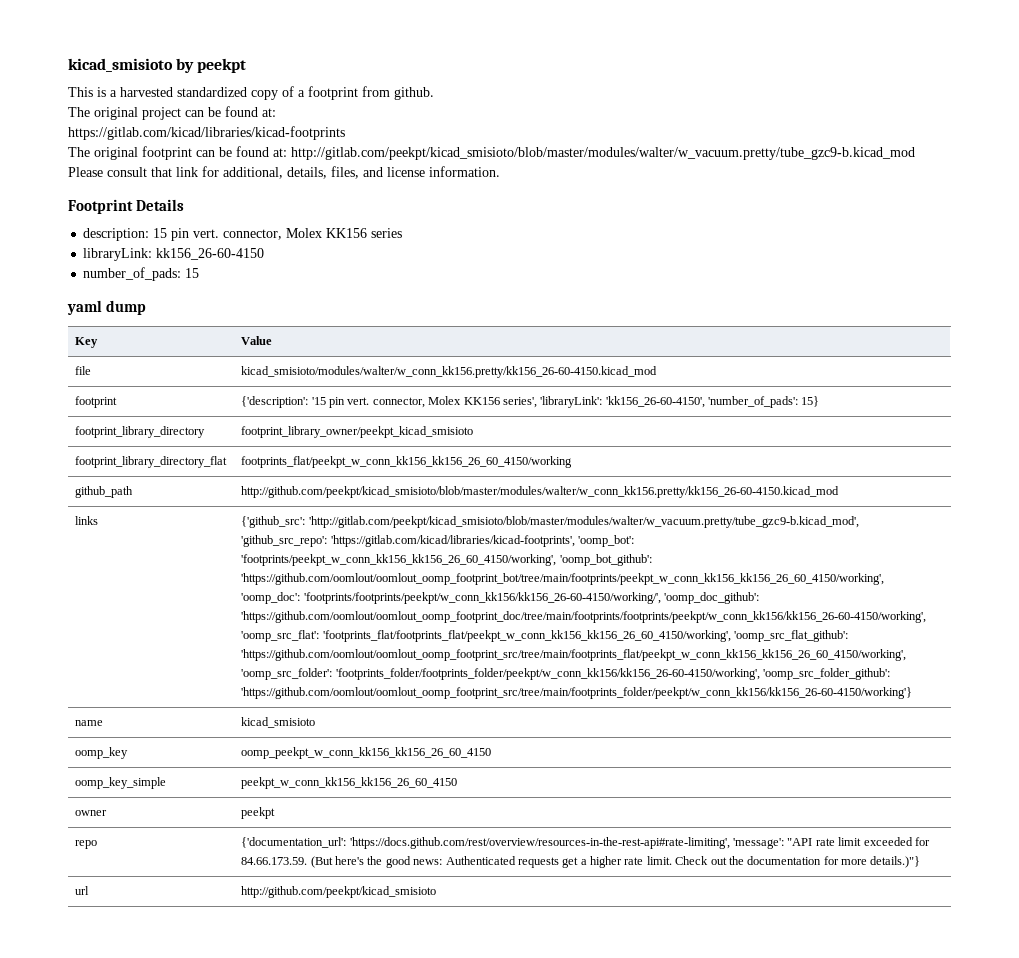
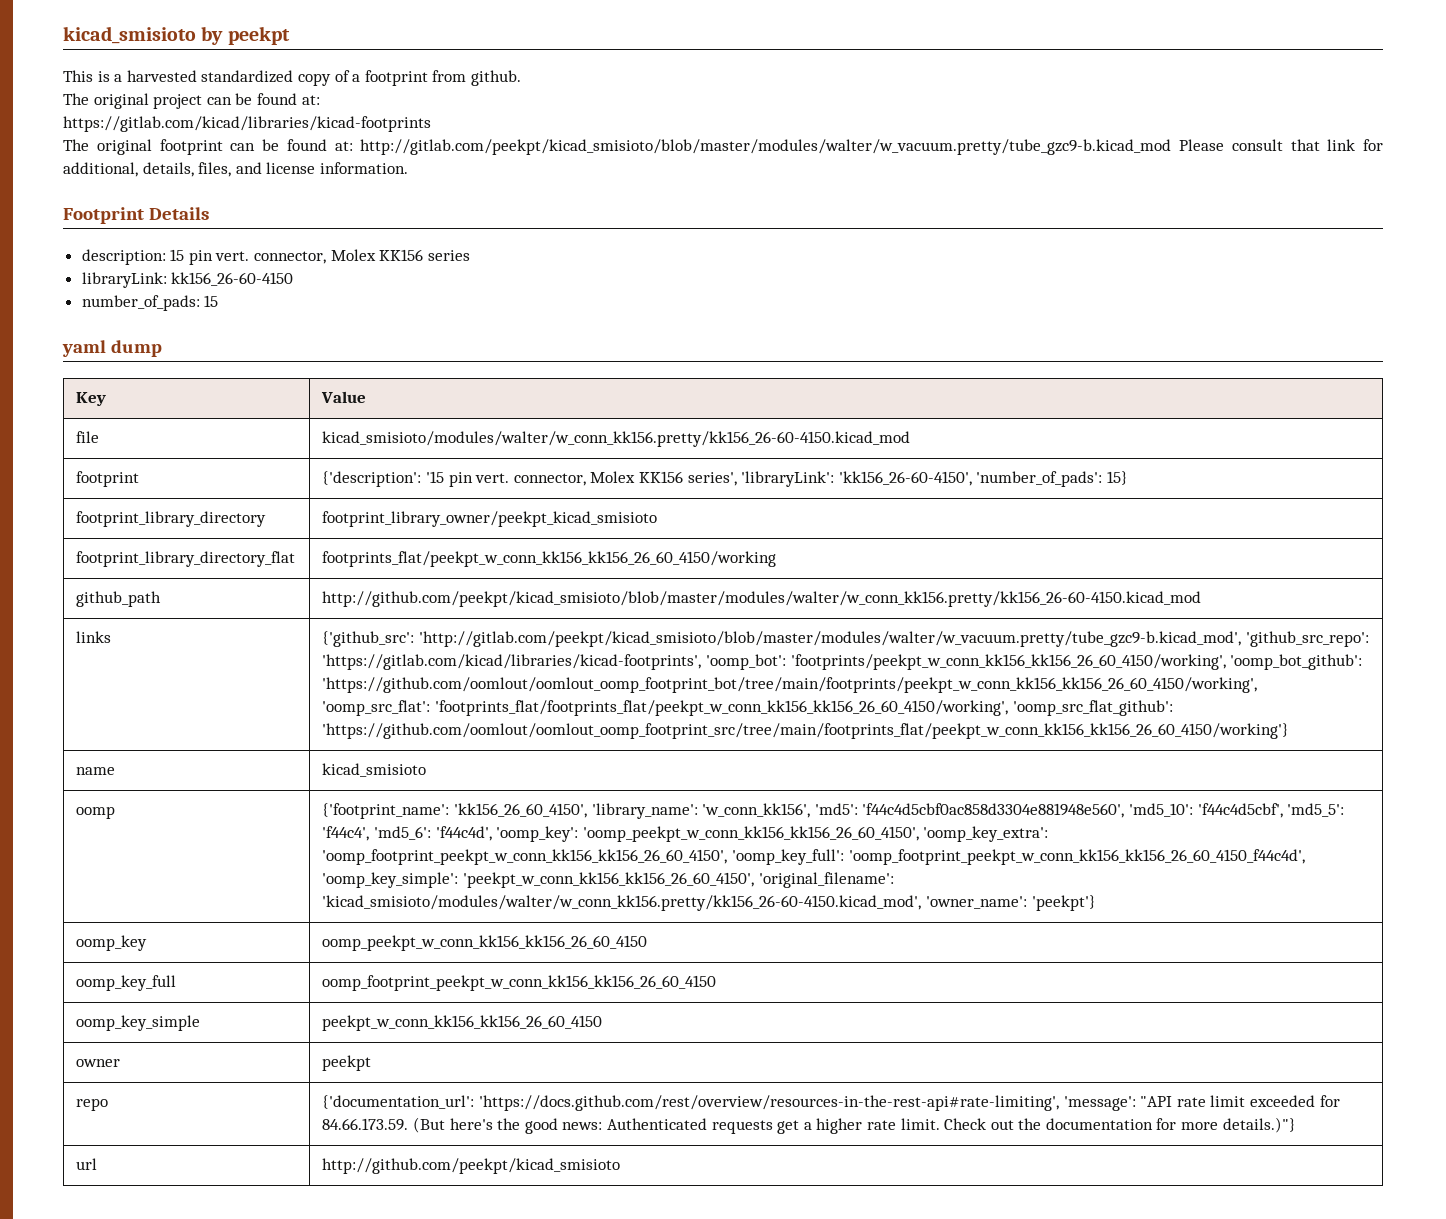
- links | {'github_src': 'http://gitlab.com/peekpt/kicad_smisioto/blob/master/modules/walter/w_vacuum.pretty/tube_gzc9-b.kicad_mod', 'github_src_repo': 'https://gitlab.com/kicad/libraries/kicad-footprints', 'oomp_bot': 'footprints/peekpt_w_conn_kk156_kk156_26_60_4150/working', 'oomp_bot_github': 'https://github.com/oomlout/oomlout_oomp_footprint_bot/tree/main/footprints/peekpt_w_conn_kk156_kk156_26_60_4150/working', 'oomp_doc': 'footprints/footprints/peekpt/w_conn_kk156/kk156_26-60-4150/working/', 'oomp_doc_github': 'https://github.com/oomlout/oomlout_oomp_footprint_doc/tree/main/footprints/footprints/peekpt/w_conn_kk156/kk156_26-60-4150/working', 'oomp_src_flat': 'footprints_flat/footprints_flat/peekpt_w_conn_kk156_kk156_26_60_4150/working', 'oomp_src_flat_github': 'https://github.com/oomlout/oomlout_oomp_footprint_src/tree/main/footprints_flat/peekpt_w_conn_kk156_kk156_26_60_4150/working', 'oomp_src_folder': 'footprints_folder/footprints_folder/peekpt/w_conn_kk156/kk156_26-60-4150/working', 'oomp_src_folder_github': 'https://github.com/oomlout/oomlout_oomp_footprint_src/tree/main/footprints_folder/peekpt/w_conn_kk156/kk156_26-60-4150/working'}
+ links | {'github_src': 'http://gitlab.com/peekpt/kicad_smisioto/blob/master/modules/walter/w_vacuum.pretty/tube_gzc9-b.kicad_mod', 'github_src_repo': 'https://gitlab.com/kicad/libraries/kicad-footprints', 'oomp_bot': 'footprints/peekpt_w_conn_kk156_kk156_26_60_4150/working', 'oomp_bot_github': 'https://github.com/oomlout/oomlout_oomp_footprint_bot/tree/main/footprints/peekpt_w_conn_kk156_kk156_26_60_4150/working', 'oomp_src_flat': 'footprints_flat/footprints_flat/peekpt_w_conn_kk156_kk156_26_60_4150/working', 'oomp_src_flat_github': 'https://github.com/oomlout/oomlout_oomp_footprint_src/tree/main/footprints_flat/peekpt_w_conn_kk156_kk156_26_60_4150/working'}
  name | kicad_smisioto
+ oomp | {'footprint_name': 'kk156_26_60_4150', 'library_name': 'w_conn_kk156', 'md5': 'f44c4d5cbf0ac858d3304e881948e560', 'md5_10': 'f44c4d5cbf', 'md5_5': 'f44c4', 'md5_6': 'f44c4d', 'oomp_key': 'oomp_peekpt_w_conn_kk156_kk156_26_60_4150', 'oomp_key_extra': 'oomp_footprint_peekpt_w_conn_kk156_kk156_26_60_4150', 'oomp_key_full': 'oomp_footprint_peekpt_w_conn_kk156_kk156_26_60_4150_f44c4d', 'oomp_key_simple': 'peekpt_w_conn_kk156_kk156_26_60_4150', 'original_filename': 'kicad_smisioto/modules/walter/w_conn_kk156.pretty/kk156_26-60-4150.kicad_mod', 'owner_name': 'peekpt'}
+ oomp_key_full | oomp_footprint_peekpt_w_conn_kk156_kk156_26_60_4150

